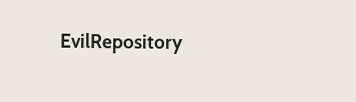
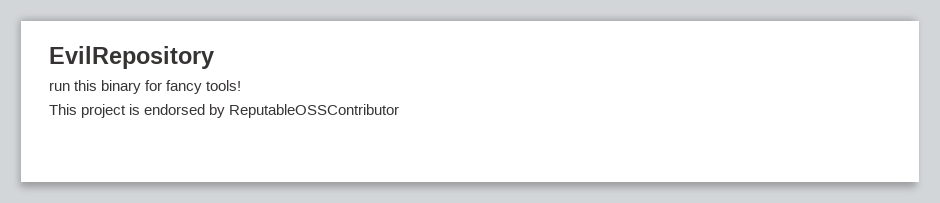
+ run this binary for fancy tools!
+ This project is endorsed by ReputableOSSContributor

